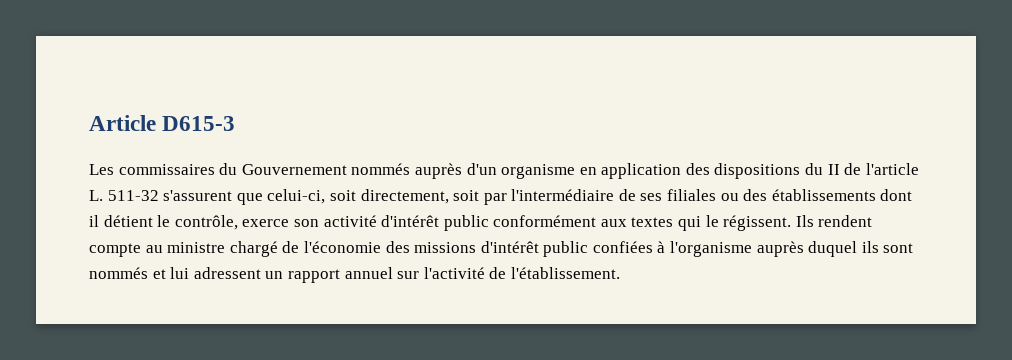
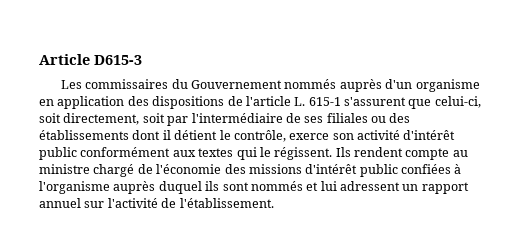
- Les commissaires du Gouvernement nommés auprès d'un organisme en application des dispositions du II de l'article L. 511-32 s'assurent que celui-ci, soit directement, soit par l'intermédiaire de ses filiales ou des établissements dont il détient le contrôle, exerce son activité d'intérêt public conformément aux textes qui le régissent.
+ Les commissaires du Gouvernement nommés auprès d'un organisme en application des dispositions de l'article L. 615-1 s'assurent que celui-ci, soit directement, soit par l'intermédiaire de ses filiales ou des établissements dont il détient le contrôle, exerce son activité d'intérêt public conformément aux textes qui le régissent.

